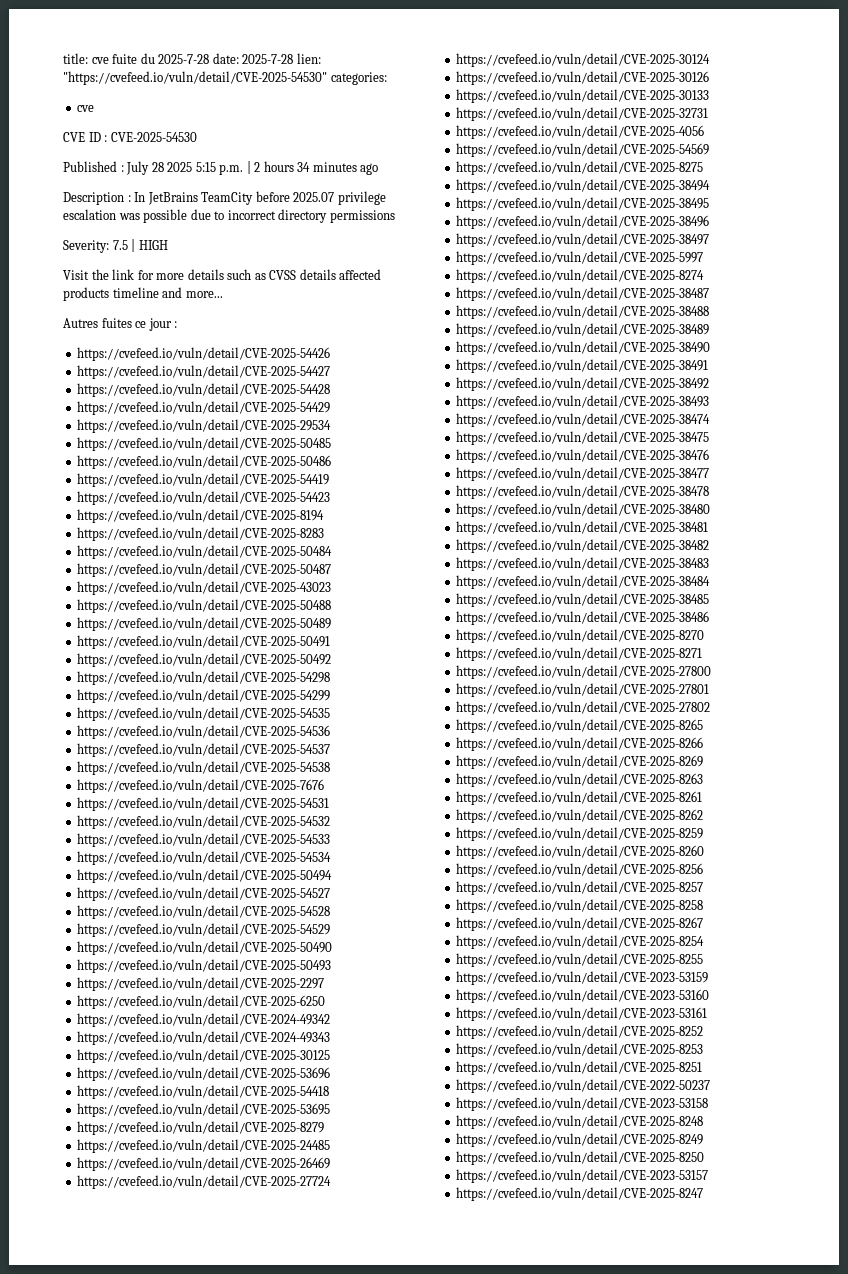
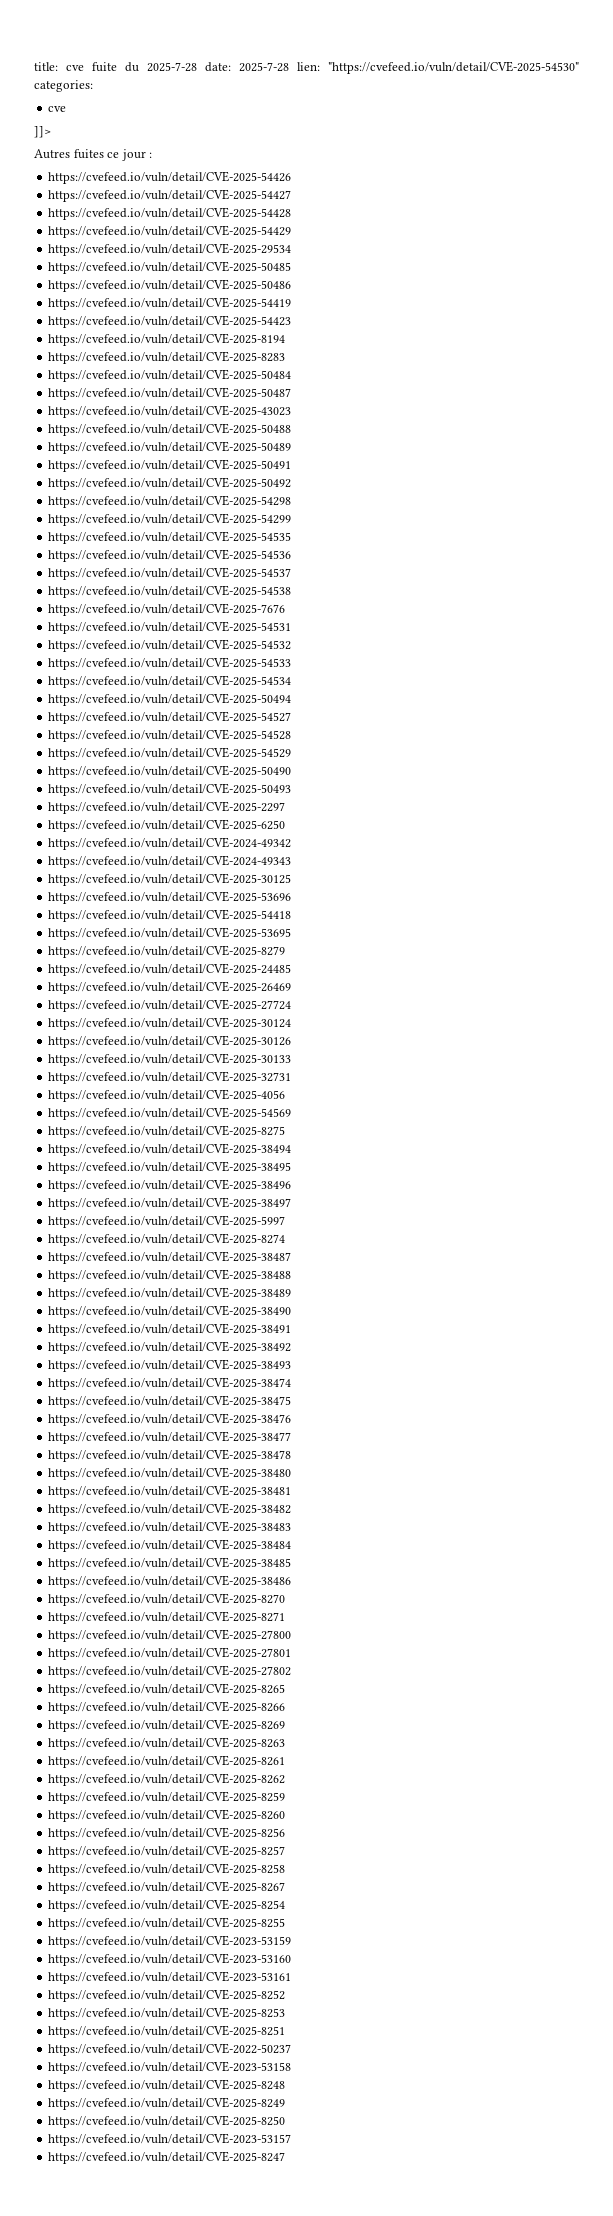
- CVE ID : CVE-2025-54530
- Published : July 28 2025 5:15 p.m. | 2 hours 34 minutes ago
- Description : In JetBrains TeamCity before 2025.07 privilege escalation was possible due to incorrect directory permissions
- Severity: 7.5 | HIGH
- Visit the link for more details such as CVSS details affected products timeline and more...
+ ]]>

